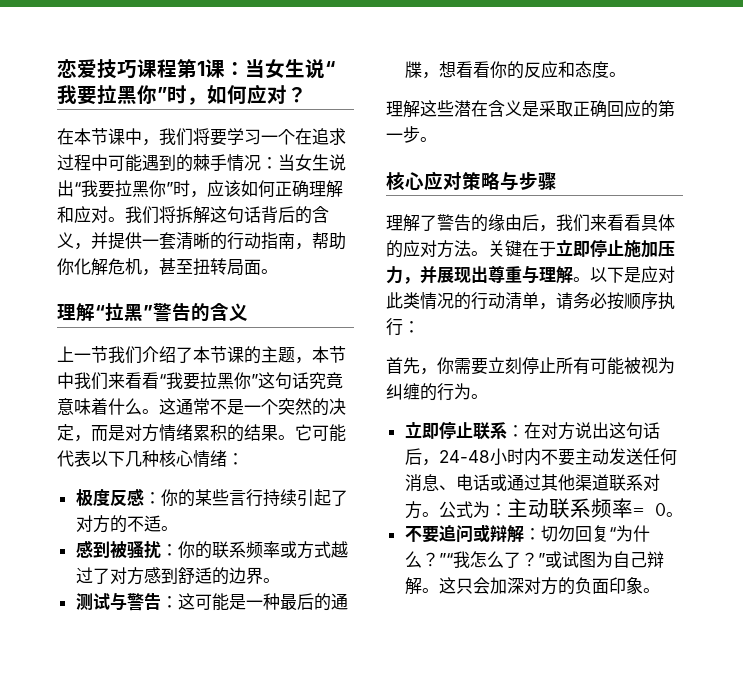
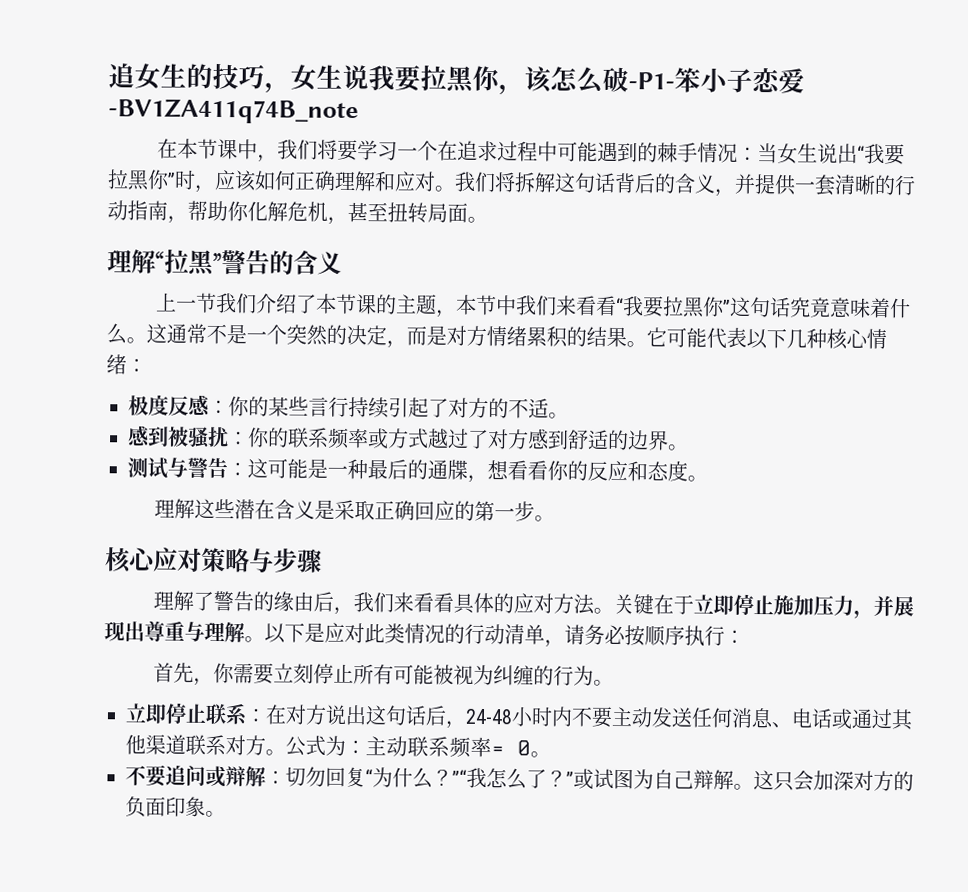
- 恋爱技巧课程第1课：当女生说“我要拉黑你”时，如何应对？
+ 追女生的技巧，女生说我要拉黑你，该怎么破-P1-笨小子恋爱-BV1ZA411q74B_note

